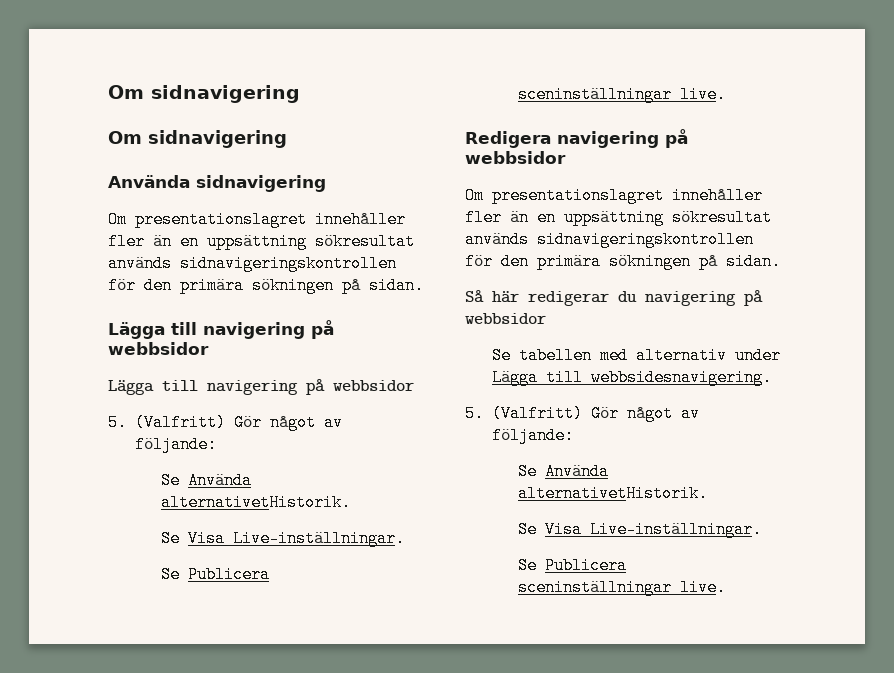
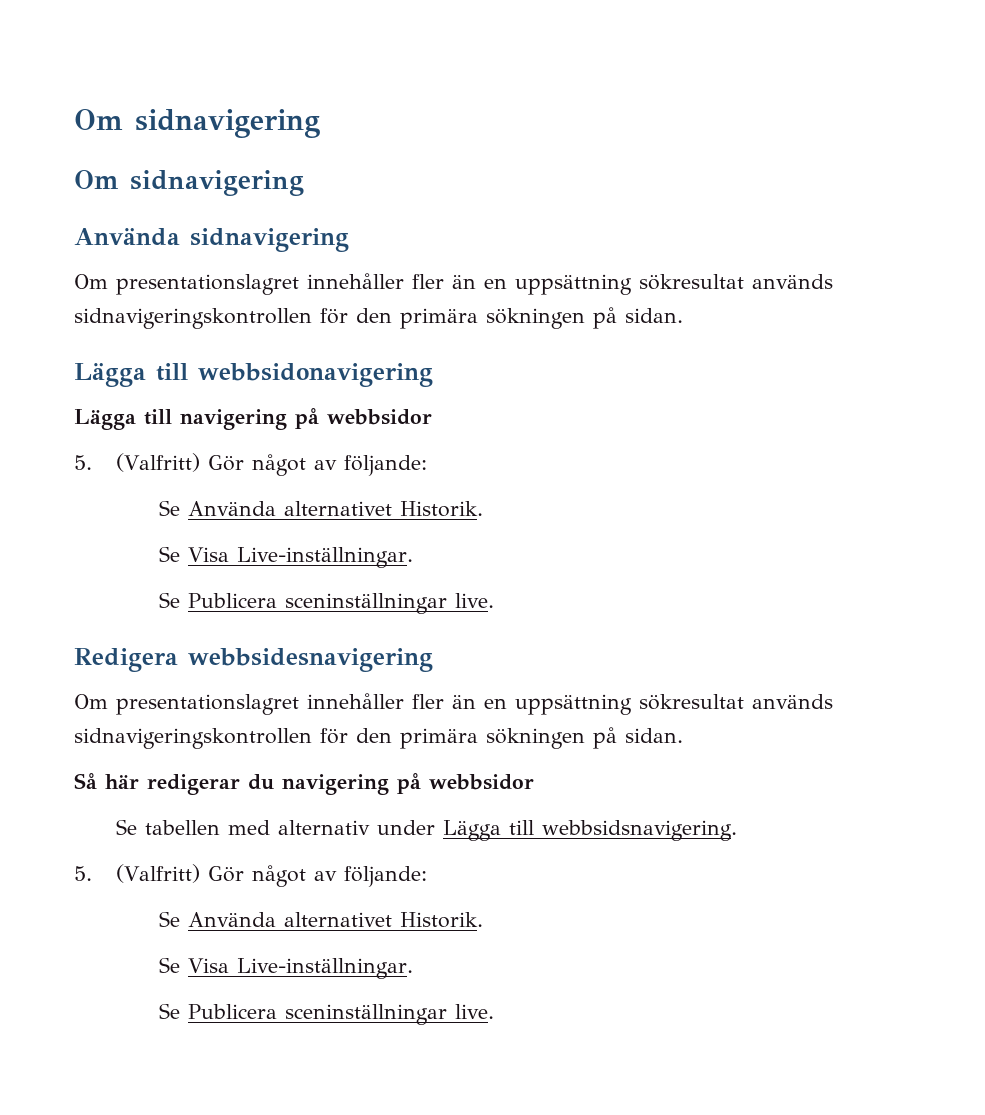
  Använda sidnavigering
  Om presentationslagret innehåller fler än en uppsättning sökresultat används sidnavigeringskontrollen för den primära sökningen på sidan.
- Lägga till navigering på webbsidor
+ Lägga till webbsidonavigering
  Lägga till navigering på webbsidor
  5. (Valfritt) Gör något av följande:
- Se Använda alternativetHistorik.
+ Se Använda alternativet Historik.
- Redigera navigering på webbsidor
+ Redigera webbsidesnavigering
- Se tabellen med alternativ under Lägga till webbsidesnavigering.
+ Se tabellen med alternativ under Lägga till webbsidsnavigering.
  5. (Valfritt) Gör något av följande:
- Se Använda alternativetHistorik.
+ Se Använda alternativet Historik.

